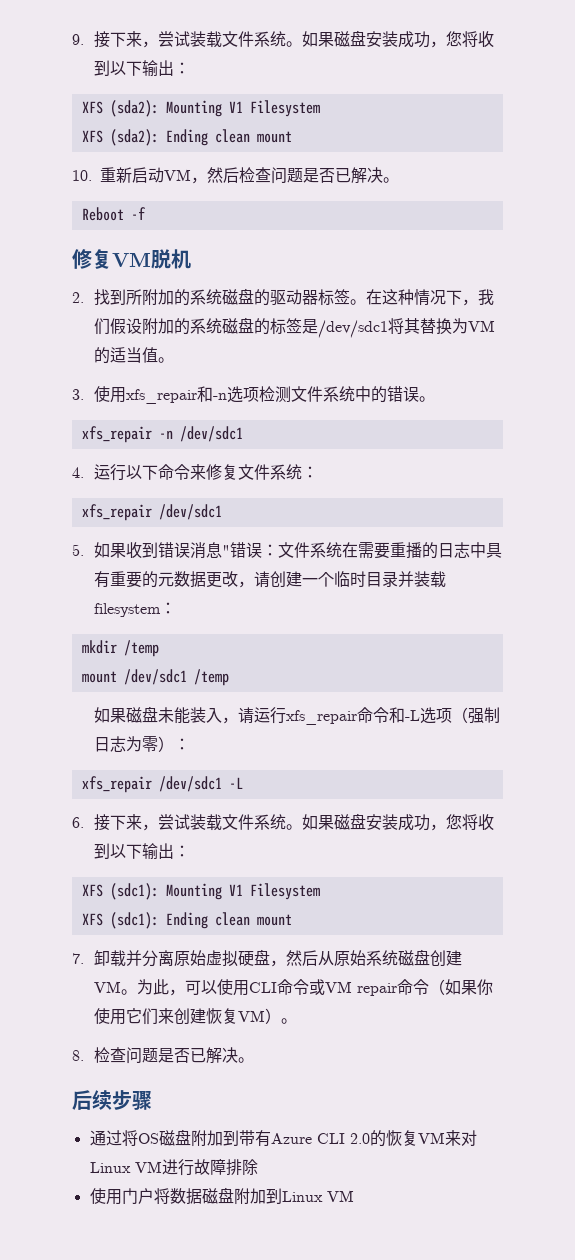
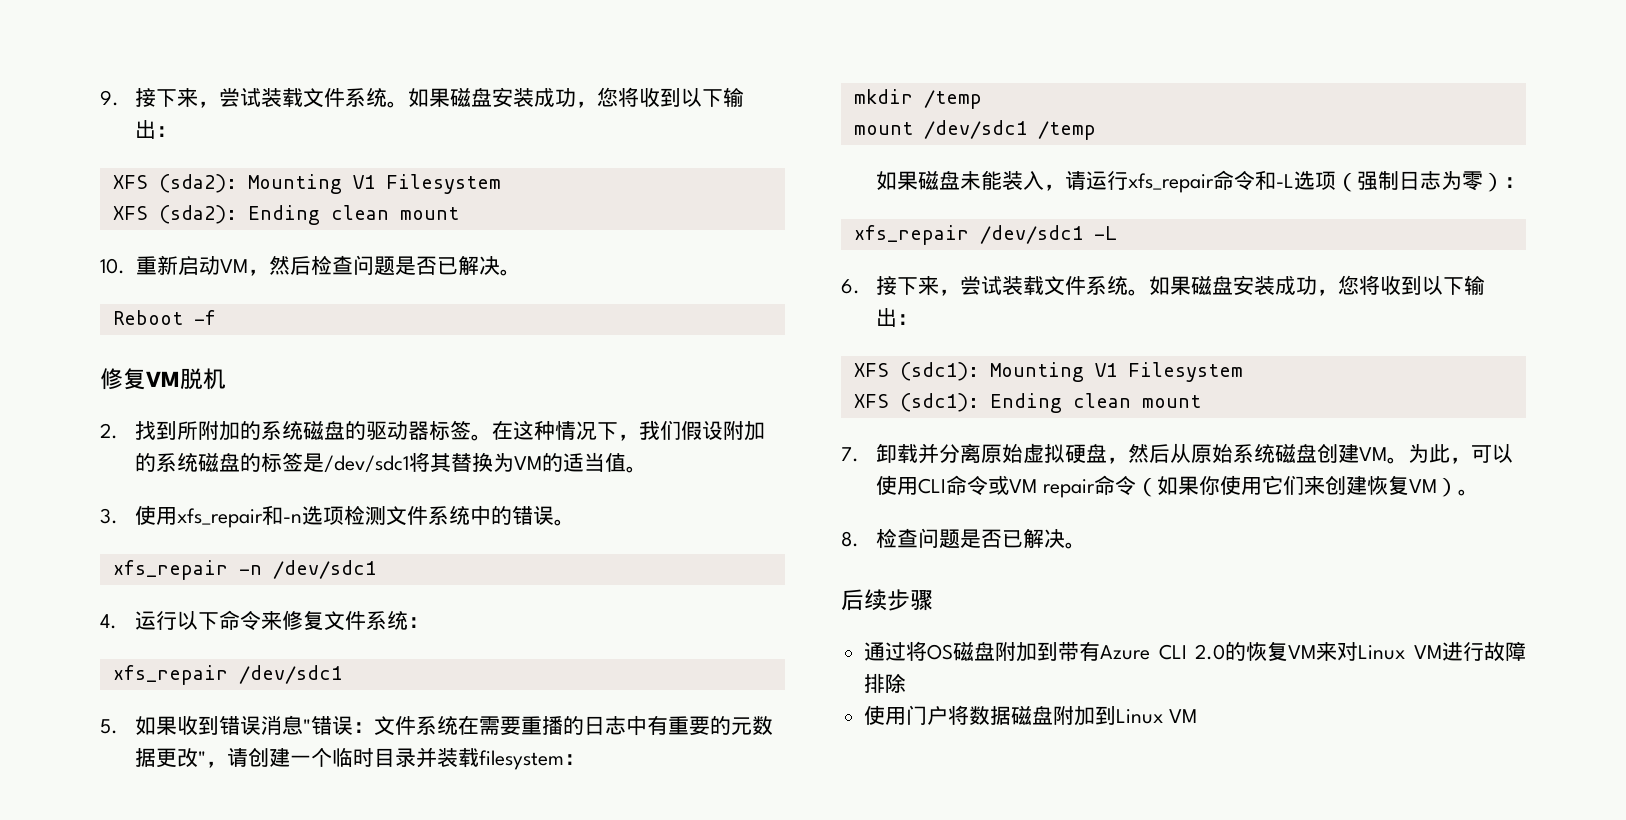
- 5.如果收到错误消息"错误：文件系统在需要重播的日志中具有重要的元数据更改，请创建一个临时目录并装载filesystem：
+ 5.如果收到错误消息"错误：文件系统在需要重播的日志中有重要的元数据更改"，请创建一个临时目录并装载filesystem：

